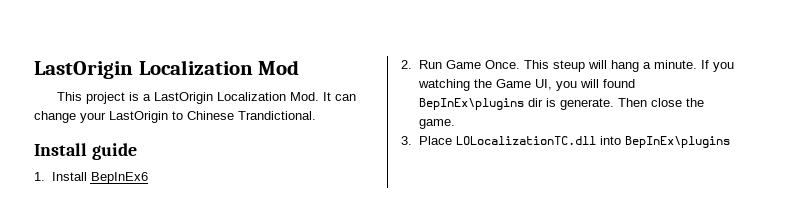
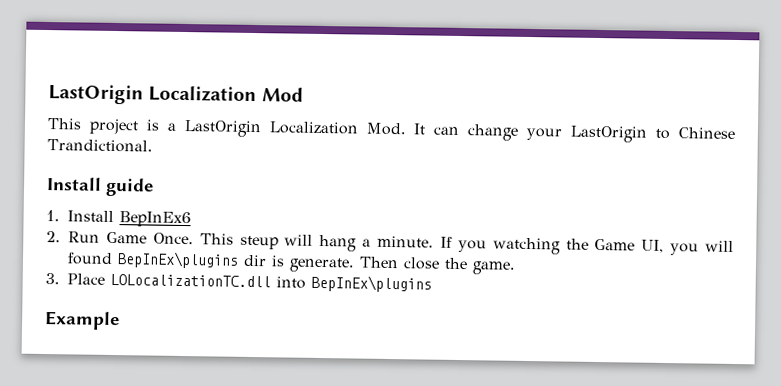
+ Example

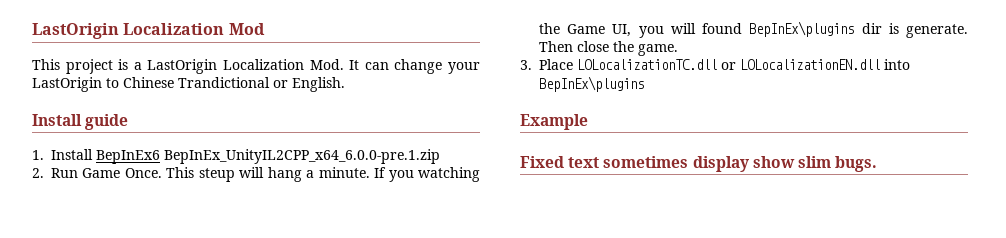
- This project is a LastOrigin Localization Mod. It can change your LastOrigin to Chinese Trandictional.
+ This project is a LastOrigin Localization Mod. It can change your LastOrigin to Chinese Trandictional or English.
- 1. Install BepInEx6
+ 1. Install BepInEx6 BepInEx_UnityIL2CPP_x64_6.0.0-pre.1.zip
- 3. Place LOLocalizationTC.dll into BepInEx\plugins
+ 3. Place LOLocalizationTC.dll or LOLocalizationEN.dll into BepInEx\plugins
+ Fixed text sometimes display show slim bugs.

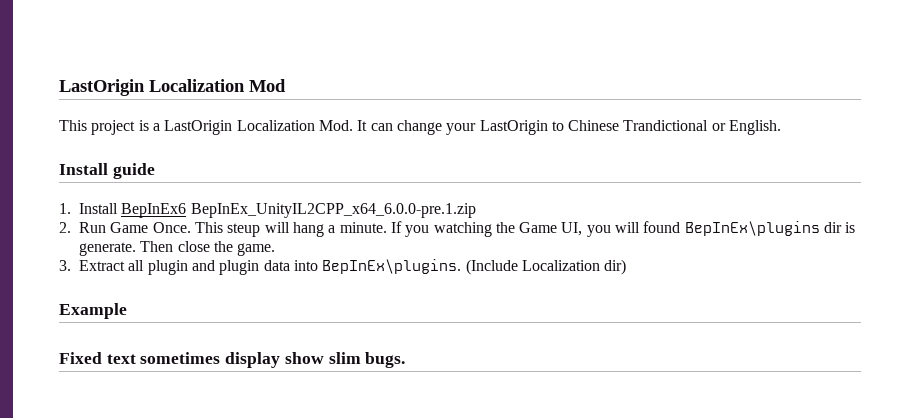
- 3. Place LOLocalizationTC.dll or LOLocalizationEN.dll into BepInEx\plugins
+ 3. Extract all plugin and plugin data into BepInEx\plugins. (Include Localization dir)

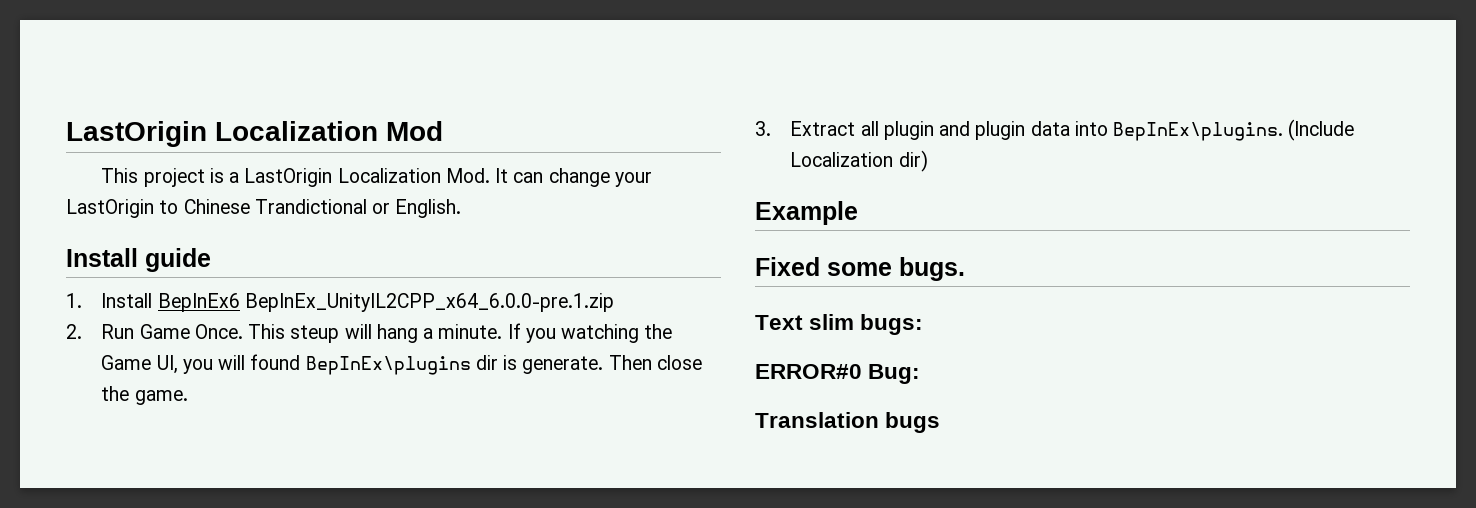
- Fixed text sometimes display show slim bugs.
+ Fixed some bugs.
+ Text slim bugs:
+ ERROR#0 Bug:
+ Translation bugs

